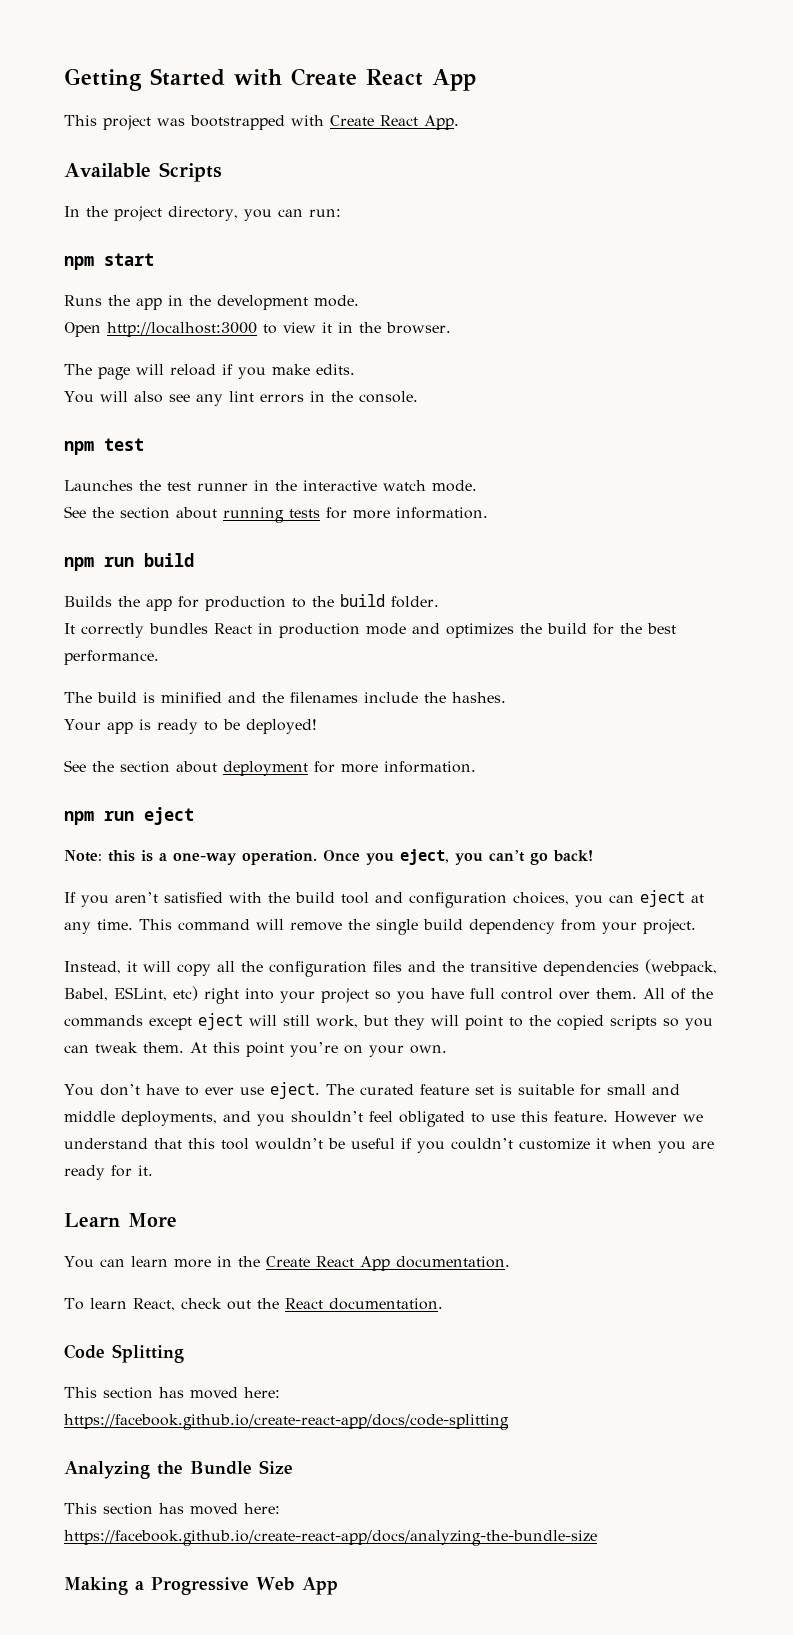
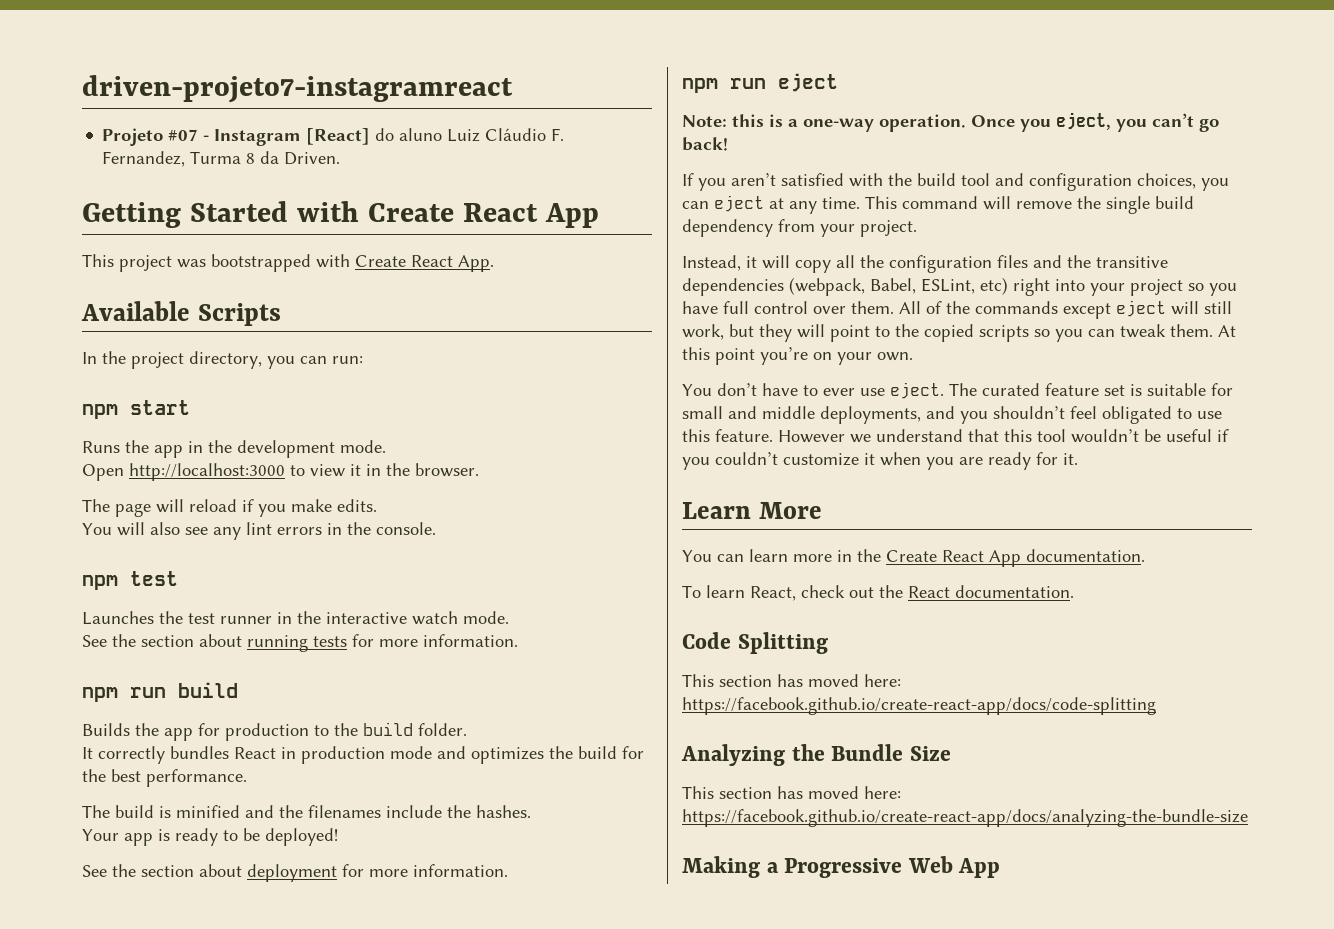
+ driven-projeto7-instagramreact
+ Projeto #07 - Instagram [React] do aluno Luiz Cláudio F. Fernandez, Turma 8 da Driven.

